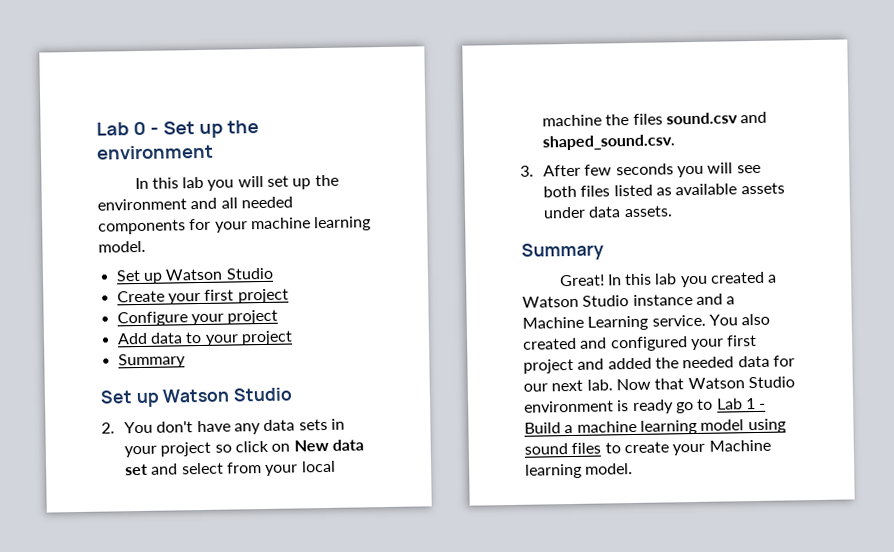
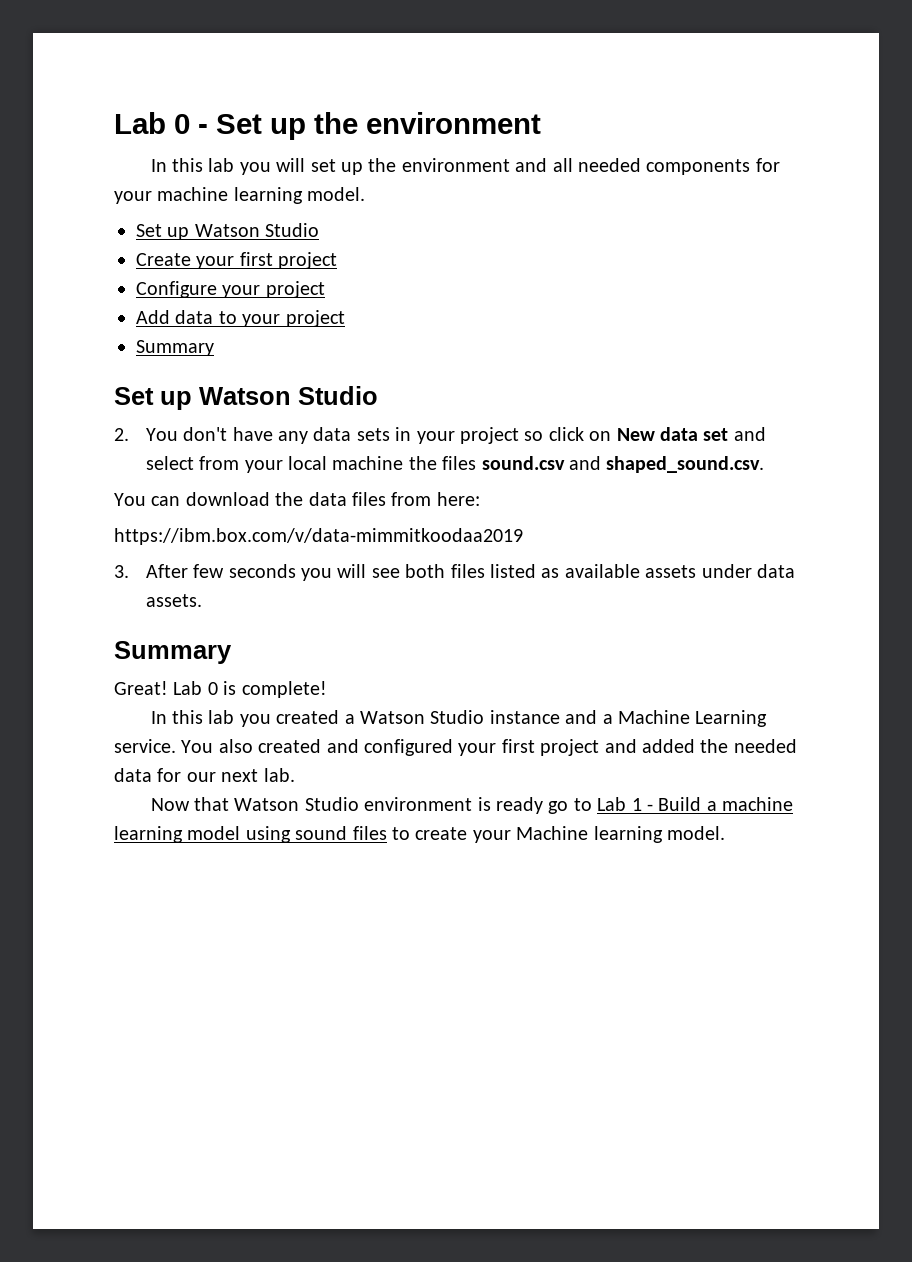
+ You can download the data files from here:
+ https://ibm.box.com/v/data-mimmitkoodaa2019
- Great! In this lab you created a Watson Studio instance and a Machine Learning service.
+ Great! Lab 0 is complete!
+ In this lab you created a Watson Studio instance and a Machine Learning service.
- You also created and configured your first project and added the needed data for our next lab. Now that Watson Studio environment is ready go to Lab 1 - Build a machine learning model using sound files to create your Machine learning model.
+ You also created and configured your first project and added the needed data for our next lab.
+ Now that Watson Studio environment is ready go to Lab 1 - Build a machine learning model using sound files to create your Machine learning model.

